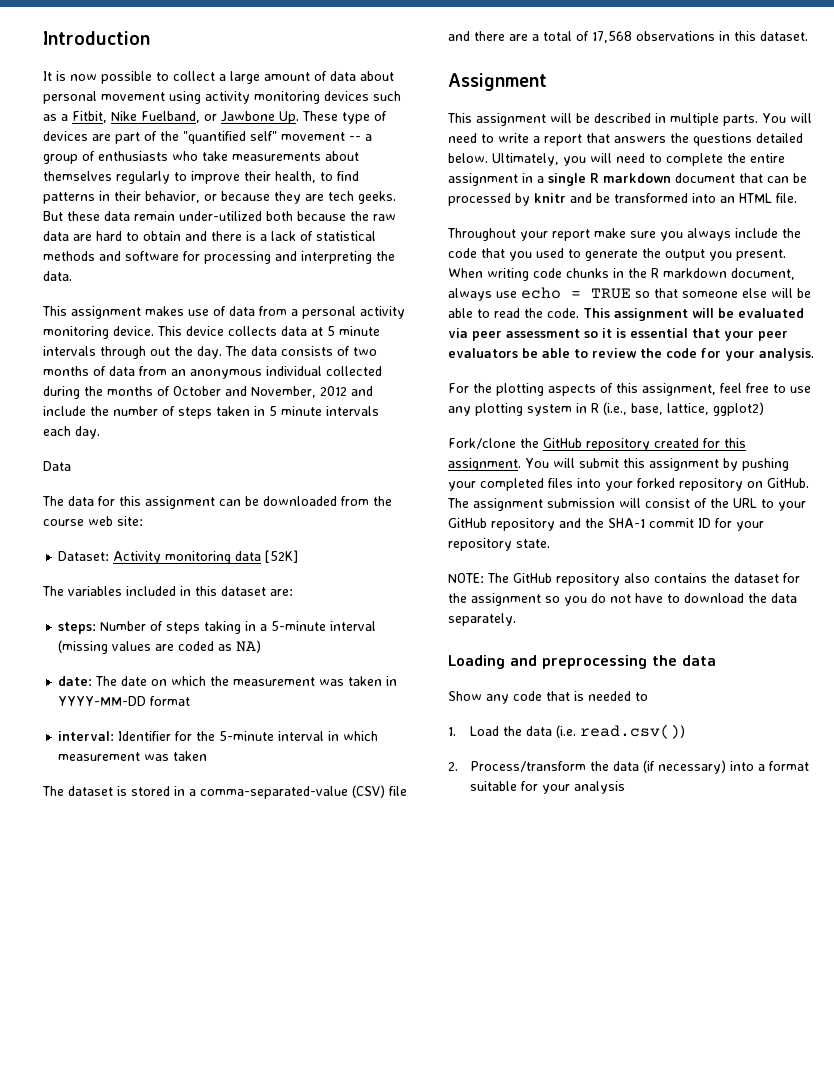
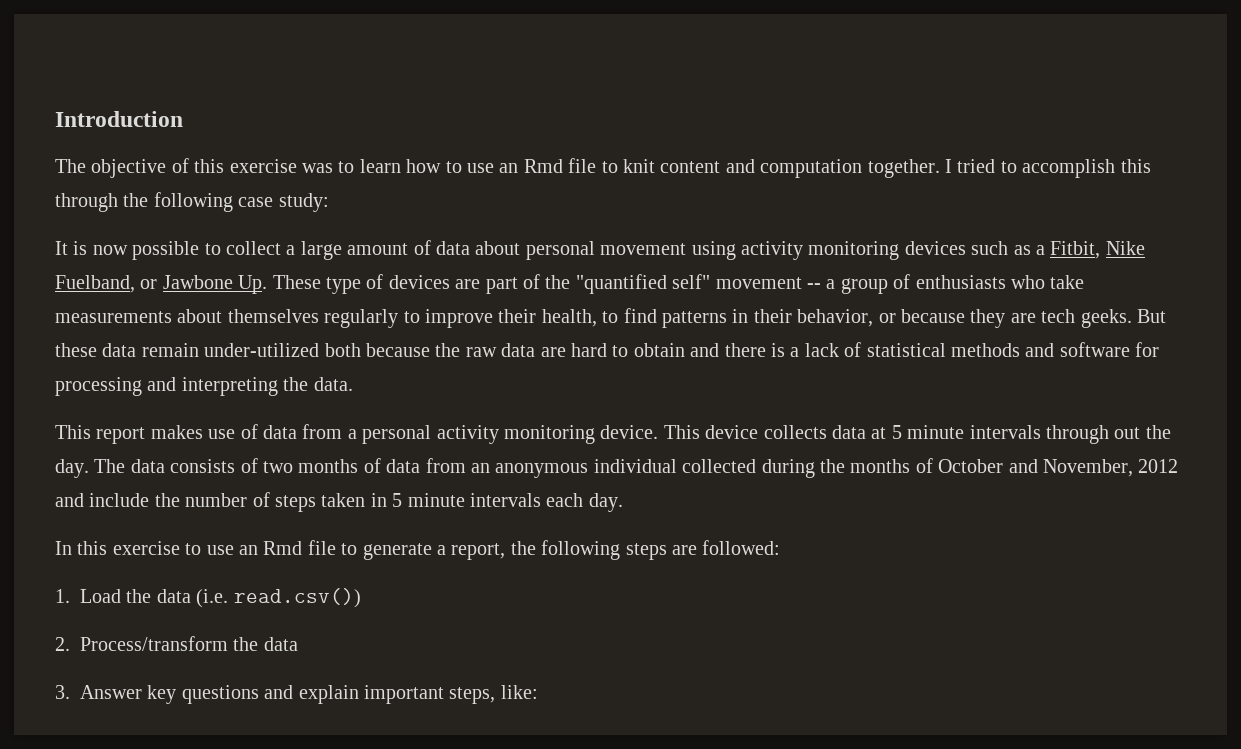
+ The objective of this exercise was to learn how to use an Rmd file to knit content and computation together. I tried to accomplish this through the following case study:
- This assignment makes use of data from a personal activity monitoring device.
+ This report makes use of data from a personal activity monitoring device.
- Data
- The data for this assignment can be downloaded from the course web site:
- Dataset: Activity monitoring data [52K]
- The variables included in this dataset are:
- steps: Number of steps taking in a 5-minute interval (missing values are coded as NA)
- date: The date on which the measurement was taken in YYYY-MM-DD format
- interval: Identifier for the 5-minute interval in which measurement was taken
- The dataset is stored in a comma-separated-value (CSV) file and there are a total of 17,568 observations in this dataset.
- Assignment
- This assignment will be described in multiple parts. You will need to write a report that answers the questions detailed below. Ultimately, you will need to complete the entire assignment in a single R markdown document that can be processed by knitr and be transformed into an HTML file.
- Throughout your report make sure you always include the code that you used to generate the output you present. When writing code chunks in the R markdown document, always use echo = TRUE so that someone else will be able to read the code. This assignment will be evaluated via peer assessment so it is essential that your peer evaluators be able to review the code for your analysis.
- For the plotting aspects of this assignment, feel free to use any plotting system in R (i.e., base, lattice, ggplot2)
- Fork/clone the GitHub repository created for this assignment. You will submit this assignment by pushing your completed files into your forked repository on GitHub. The assignment submission will consist of the URL to your GitHub repository and the SHA-1 commit ID for your repository state.
- NOTE: The GitHub repository also contains the dataset for the assignment so you do not have to download the data separately.
- Loading and preprocessing the data
- Show any code that is needed to
+ In this exercise to use an Rmd file to generate a report, the following steps are followed:
- 2. Process/transform the data (if necessary) into a format suitable for your analysis
+ 2. Process/transform the data
+ 3. Answer key questions and explain important steps, like:

